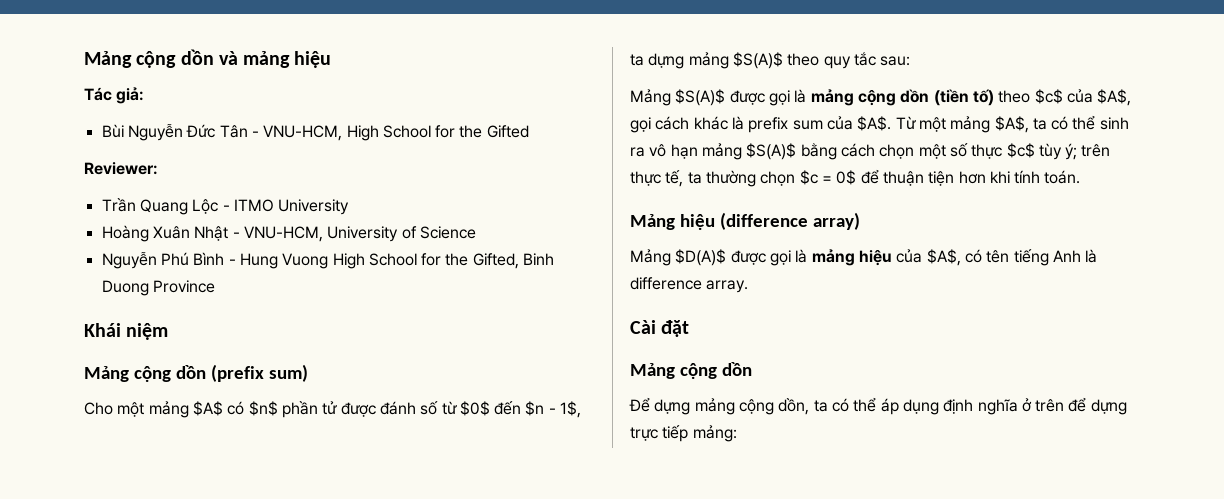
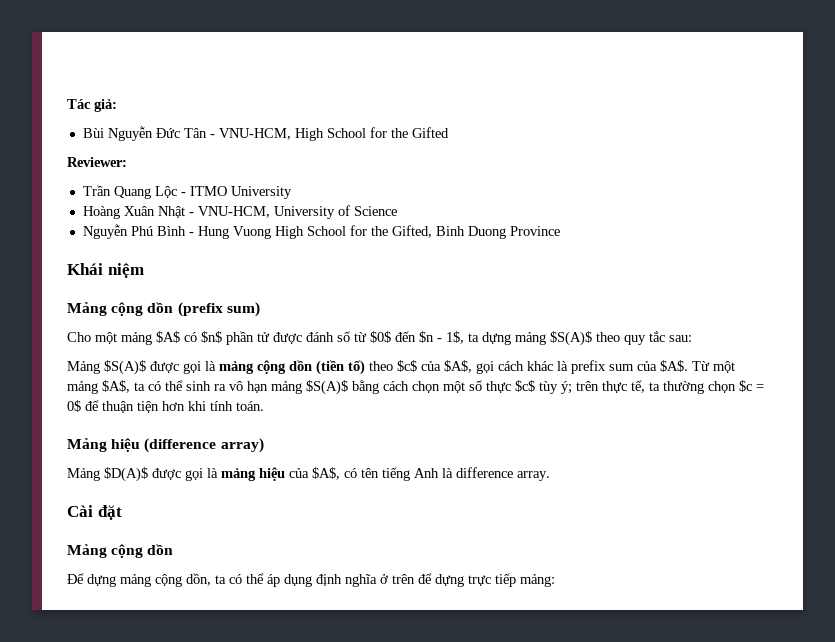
- Mảng cộng dồn và mảng hiệu

